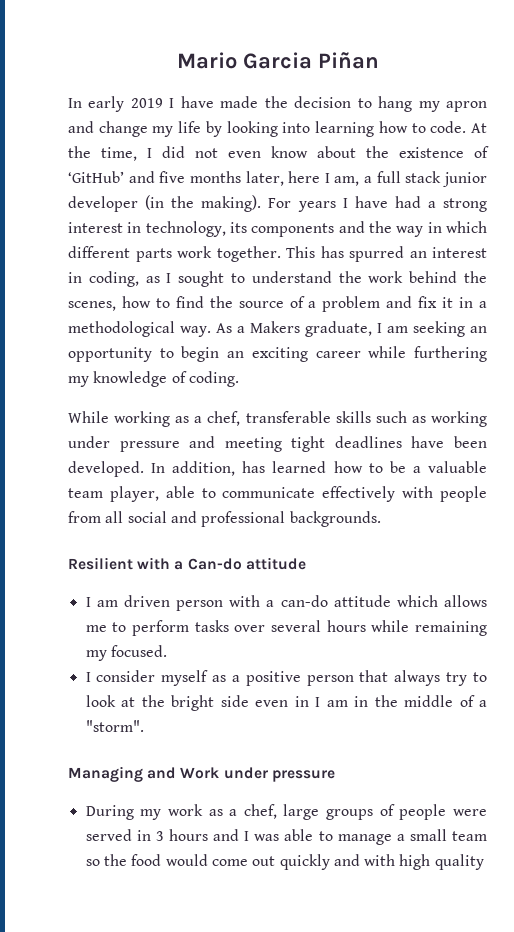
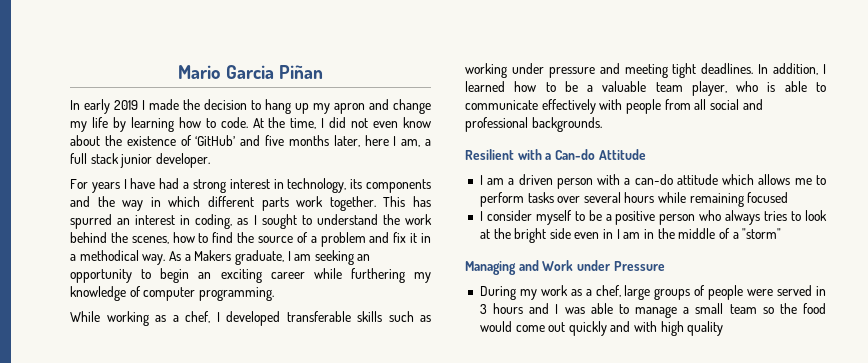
- In early 2019 I have made the decision to hang my apron and change my life by looking into learning how to code.
+ In early 2019 I made the decision to hang up my apron and change my life by learning how to code.
- At the time, I did not even know about the existence of ‘GitHub’ and five months later, here I am, a full stack junior developer (in the making). For years I have had a strong interest in technology, its components and the way in which different parts work together.
+ At the time, I did not even know about the existence of ‘GitHub’ and five months later, here I am, a full stack junior developer.
+ For years I have had a strong interest in technology, its components and the way in which different parts work together.
- This has spurred an interest in coding, as I sought to understand the work behind the scenes, how to find the source of a problem and fix it in a methodological way.
+ This has spurred an interest in coding, as I sought to understand the work behind the scenes, how to find the source of a problem and fix it in a methodical way.
- As a Makers graduate, I am seeking an opportunity to begin an exciting career while furthering my knowledge of coding.
+ As a Makers graduate, I am seeking an opportunity to begin an exciting career while furthering my knowledge of computer programming.
- While working as a chef, transferable skills such as working under pressure and meeting tight deadlines have been developed.
+ While working as a chef, I developed transferable skills such as working under pressure and meeting tight deadlines.
- In addition, has learned how to be a valuable team player, able to communicate effectively with people from all social and professional backgrounds.
+ In addition, I learned how to be a valuable team player, who is able to communicate effectively with people from all social and professional backgrounds.
- Resilient with a Can-do attitude
- I am driven person with a can-do attitude which allows me to perform tasks over several hours while remaining my focused.
+ Resilient with a Can-do Attitude
+ I am a driven person with a can-do attitude which allows me to perform tasks over several hours while remaining focused
- I consider myself as a positive person that always try to look at the bright side even in I am in the middle of a "storm".
+ I consider myself to be a positive person who always tries to look at the bright side even in I am in the middle of a "storm"
- Managing and Work under pressure
+ Managing and Work under Pressure

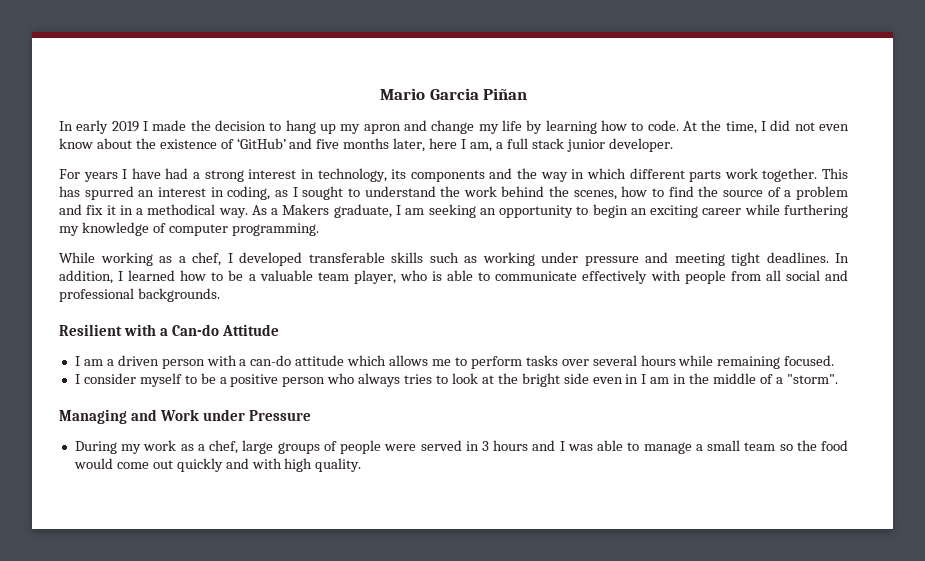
- I am a driven person with a can-do attitude which allows me to perform tasks over several hours while remaining focused
+ I am a driven person with a can-do attitude which allows me to perform tasks over several hours while remaining focused.
- I consider myself to be a positive person who always tries to look at the bright side even in I am in the middle of a "storm"
+ I consider myself to be a positive person who always tries to look at the bright side even in I am in the middle of a "storm".
- During my work as a chef, large groups of people were served in 3 hours and I was able to manage a small team so the food would come out quickly and with high quality
+ During my work as a chef, large groups of people were served in 3 hours and I was able to manage a small team so the food would come out quickly and with high quality.

